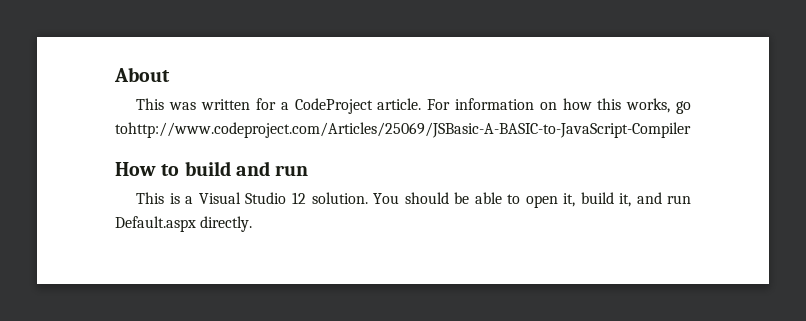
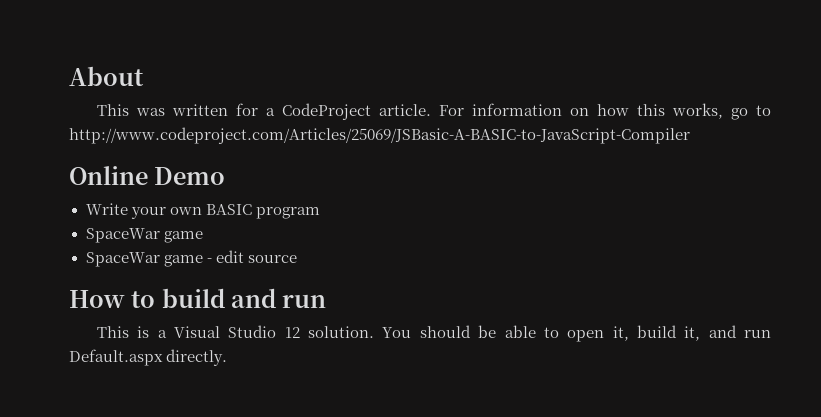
- For information on how this works, go tohttp://www.codeproject.com/Articles/25069/JSBasic-A-BASIC-to-JavaScript-Compiler
+ For information on how this works, go to http://www.codeproject.com/Articles/25069/JSBasic-A-BASIC-to-JavaScript-Compiler
+ Online Demo
+ Write your own BASIC program
+ SpaceWar game
+ SpaceWar game - edit source

